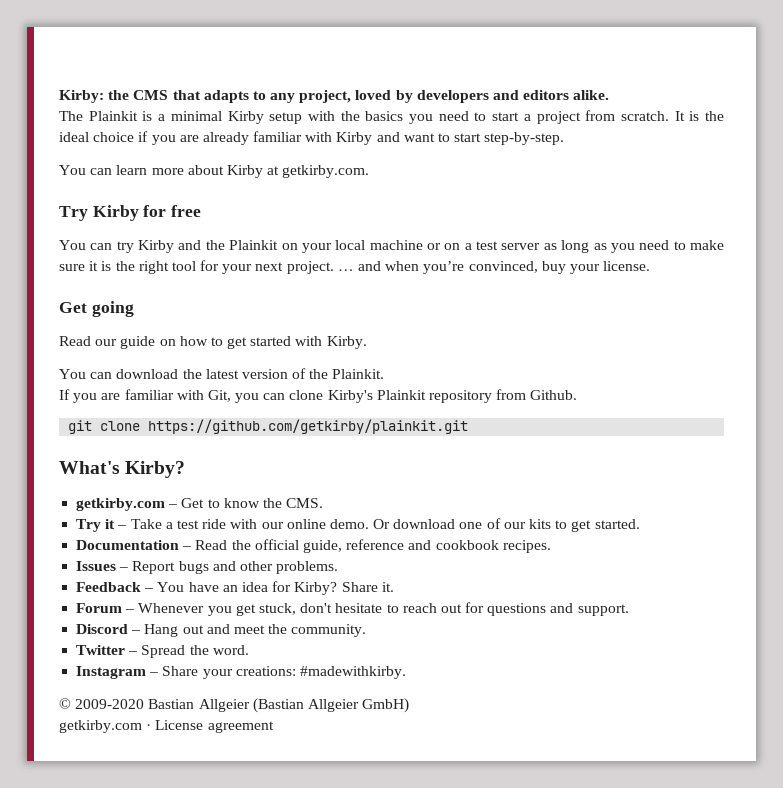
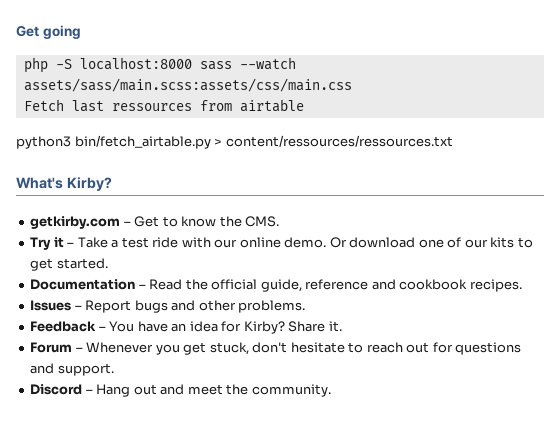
- Kirby: the CMS that adapts to any project, loved by developers and editors alike.
- The Plainkit is a minimal Kirby setup with the basics you need to start a project from scratch. It is the ideal choice if you are already familiar with Kirby and want to start step-by-step.
- You can learn more about Kirby at getkirby.com.
- Try Kirby for free
- You can try Kirby and the Plainkit on your local machine or on a test server as long as you need to make sure it is the right tool for your next project. … and when you’re convinced, buy your license.
  Get going
- Read our guide on how to get started with Kirby.
- You can download the latest version of the Plainkit.
- If you are familiar with Git, you can clone Kirby's Plainkit repository from Github.
- git clone https://github.com/getkirby/plainkit.git
+ php -S localhost:8000 sass --watch assets/sass/main.scss:assets/css/main.css
+ Fetch last ressources from airtable
+ python3 bin/fetch_airtable.py > content/ressources/ressources.txt
- Twitter – Spread the word.
- Instagram – Share your creations: #madewithkirby.
- © 2009-2020 Bastian Allgeier (Bastian Allgeier GmbH)
- getkirby.com · License agreement

